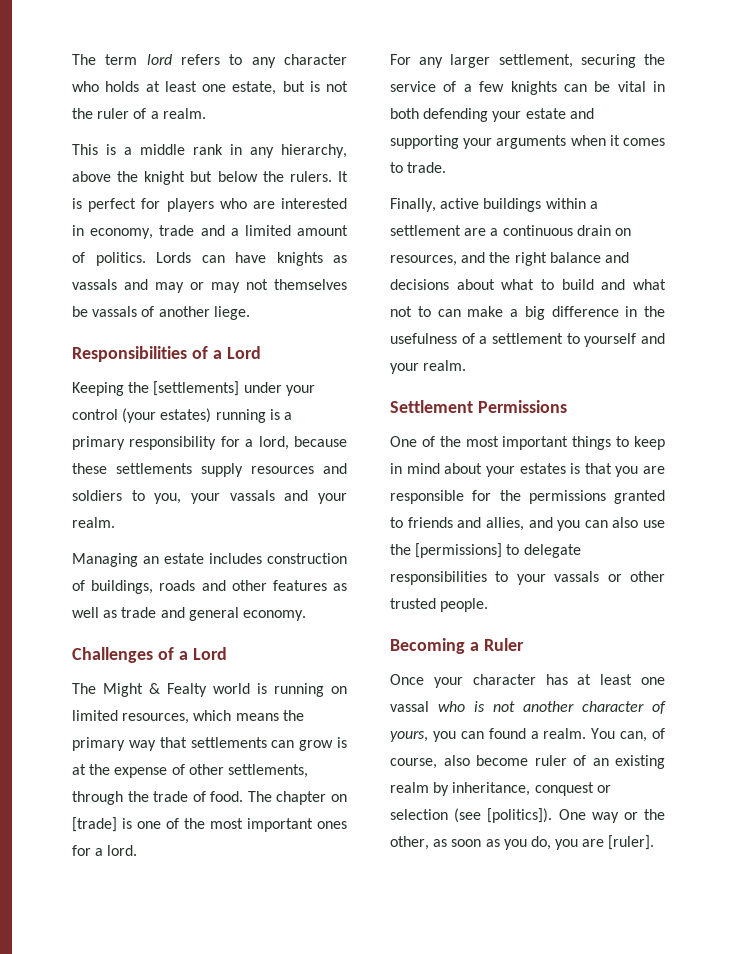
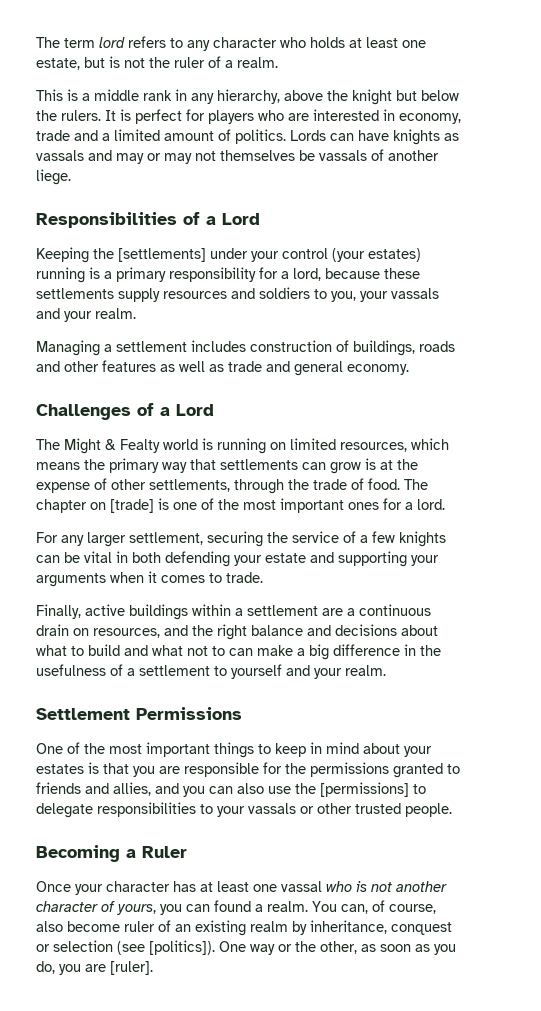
- Managing an estate includes construction of buildings, roads and other features as well as trade and general economy.
+ Managing a settlement includes construction of buildings, roads and other features as well as trade and general economy.

